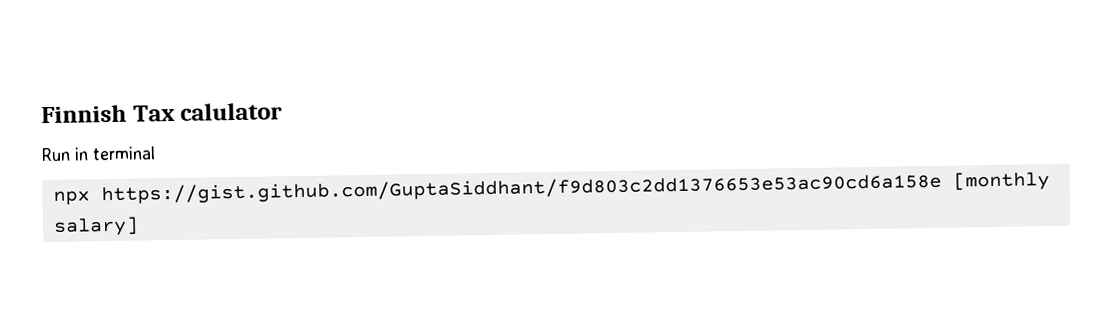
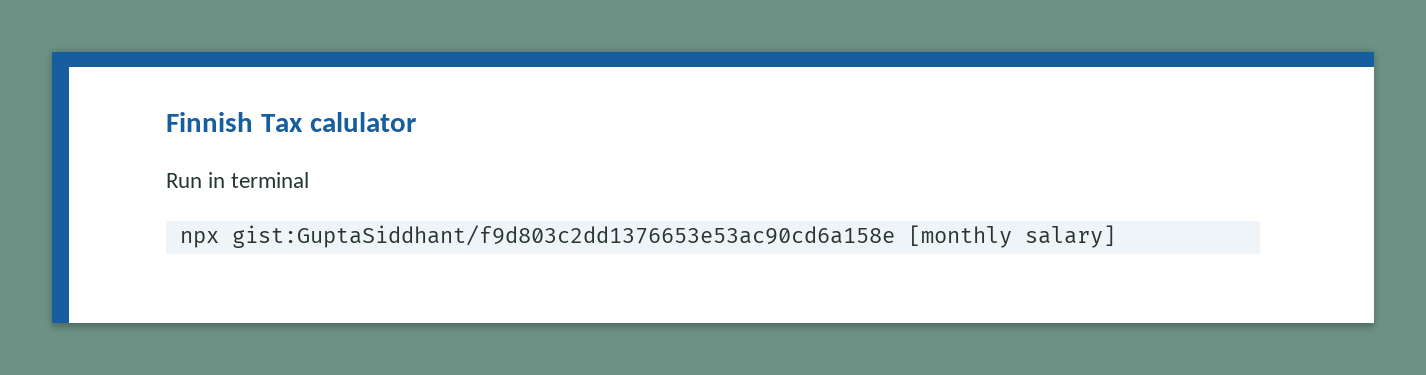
- npx https://gist.github.com/GuptaSiddhant/f9d803c2dd1376653e53ac90cd6a158e [monthly salary]
+ npx gist:GuptaSiddhant/f9d803c2dd1376653e53ac90cd6a158e [monthly salary]

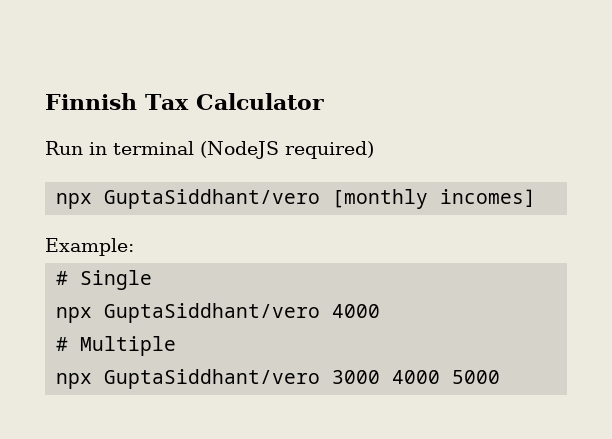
- Finnish Tax calulator
+ Finnish Tax Calculator
- Run in terminal
- npx gist:GuptaSiddhant/f9d803c2dd1376653e53ac90cd6a158e [monthly salary]
+ Run in terminal (NodeJS required)
+ npx GuptaSiddhant/vero [monthly incomes]
+ Example:
+ # Single
+ npx GuptaSiddhant/vero 4000
+ # Multiple
+ npx GuptaSiddhant/vero 3000 4000 5000

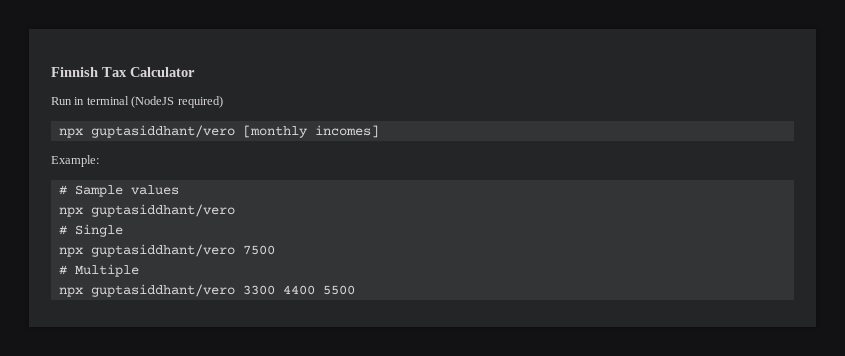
- npx GuptaSiddhant/vero [monthly incomes]
+ npx guptasiddhant/vero [monthly incomes]
+ # Sample values
+ npx guptasiddhant/vero
- npx GuptaSiddhant/vero 4000
+ npx guptasiddhant/vero 7500
- npx GuptaSiddhant/vero 3000 4000 5000
+ npx guptasiddhant/vero 3300 4400 5500

